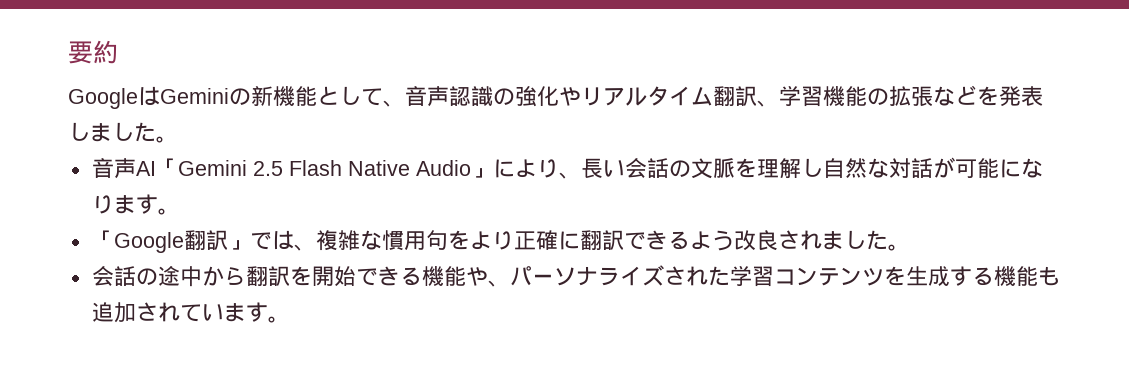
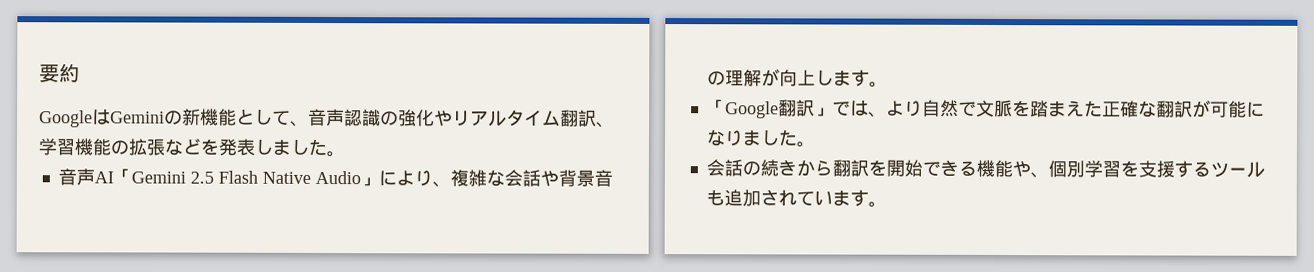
- 音声AI「Gemini 2.5 Flash Native Audio」により、長い会話の文脈を理解し自然な対話が可能になります。
+ 音声AI「Gemini 2.5 Flash Native Audio」により、複雑な会話や背景音の理解が向上します。
- 「Google翻訳」では、複雑な慣用句をより正確に翻訳できるよう改良されました。
+ 「Google翻訳」では、より自然で文脈を踏まえた正確な翻訳が可能になりました。
- 会話の途中から翻訳を開始できる機能や、パーソナライズされた学習コンテンツを生成する機能も追加されています。
+ 会話の続きから翻訳を開始できる機能や、個別学習を支援するツールも追加されています。

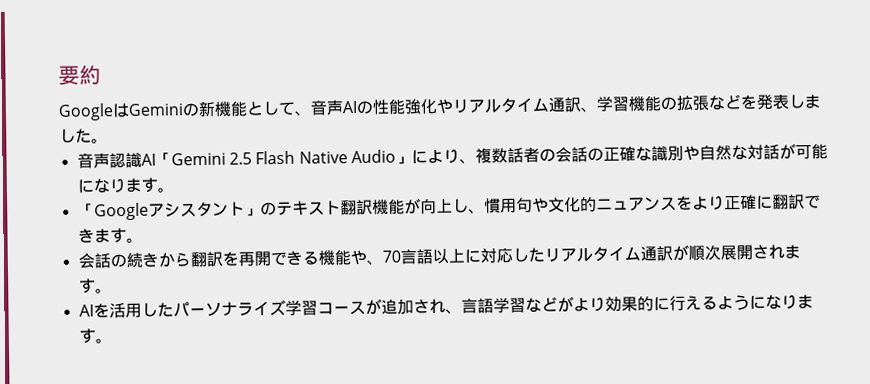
- GoogleはGeminiの新機能として、音声認識の強化やリアルタイム翻訳、学習機能の拡張などを発表しました。
+ GoogleはGeminiの新機能として、音声AIの性能強化やリアルタイム通訳、学習機能の拡張などを発表しました。
- 音声AI「Gemini 2.5 Flash Native Audio」により、複雑な会話や背景音の理解が向上します。
- 「Google翻訳」では、より自然で文脈を踏まえた正確な翻訳が可能になりました。
+ 音声認識AI「Gemini 2.5 Flash Native Audio」により、複数話者の会話の正確な識別や自然な対話が可能になります。
+ 「Googleアシスタント」のテキスト翻訳機能が向上し、慣用句や文化的ニュアンスをより正確に翻訳できます。
- 会話の続きから翻訳を開始できる機能や、個別学習を支援するツールも追加されています。
+ 会話の続きから翻訳を再開できる機能や、70言語以上に対応したリアルタイム通訳が順次展開されます。
+ AIを活用したパーソナライズ学習コースが追加され、言語学習などがより効果的に行えるようになります。

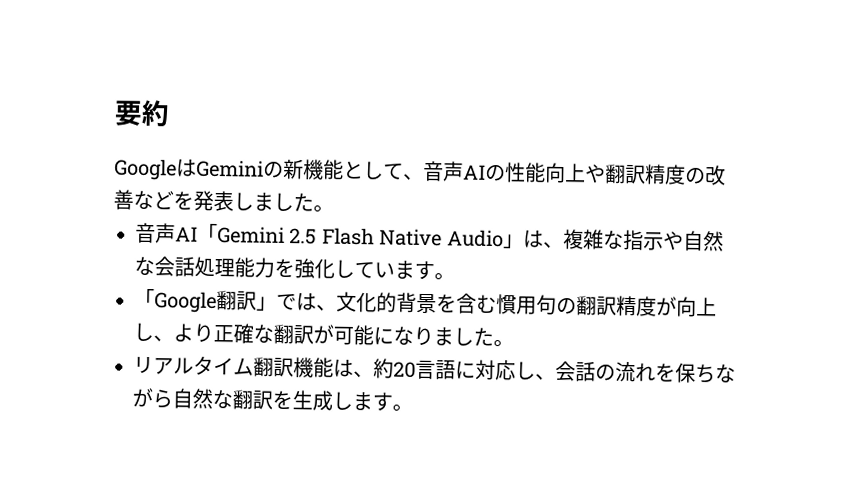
- GoogleはGeminiの新機能として、音声AIの性能強化やリアルタイム通訳、学習機能の拡張などを発表しました。
+ GoogleはGeminiの新機能として、音声AIの性能向上や翻訳精度の改善などを発表しました。
- 音声認識AI「Gemini 2.5 Flash Native Audio」により、複数話者の会話の正確な識別や自然な対話が可能になります。
- 「Googleアシスタント」のテキスト翻訳機能が向上し、慣用句や文化的ニュアンスをより正確に翻訳できます。
- 会話の続きから翻訳を再開できる機能や、70言語以上に対応したリアルタイム通訳が順次展開されます。
- AIを活用したパーソナライズ学習コースが追加され、言語学習などがより効果的に行えるようになります。
+ 音声AI「Gemini 2.5 Flash Native Audio」は、複雑な指示や自然な会話処理能力を強化しています。
+ 「Google翻訳」では、文化的背景を含む慣用句の翻訳精度が向上し、より正確な翻訳が可能になりました。
+ リアルタイム翻訳機能は、約20言語に対応し、会話の流れを保ちながら自然な翻訳を生成します。

